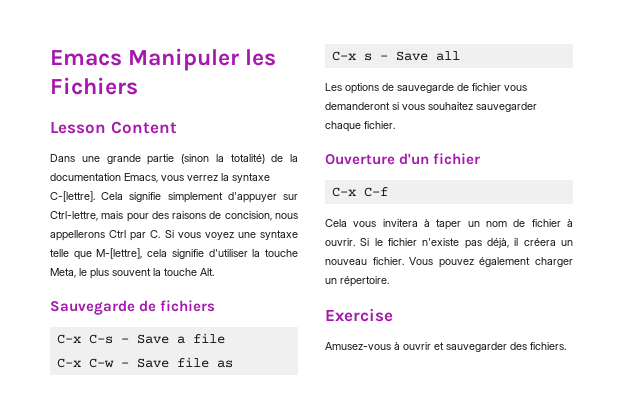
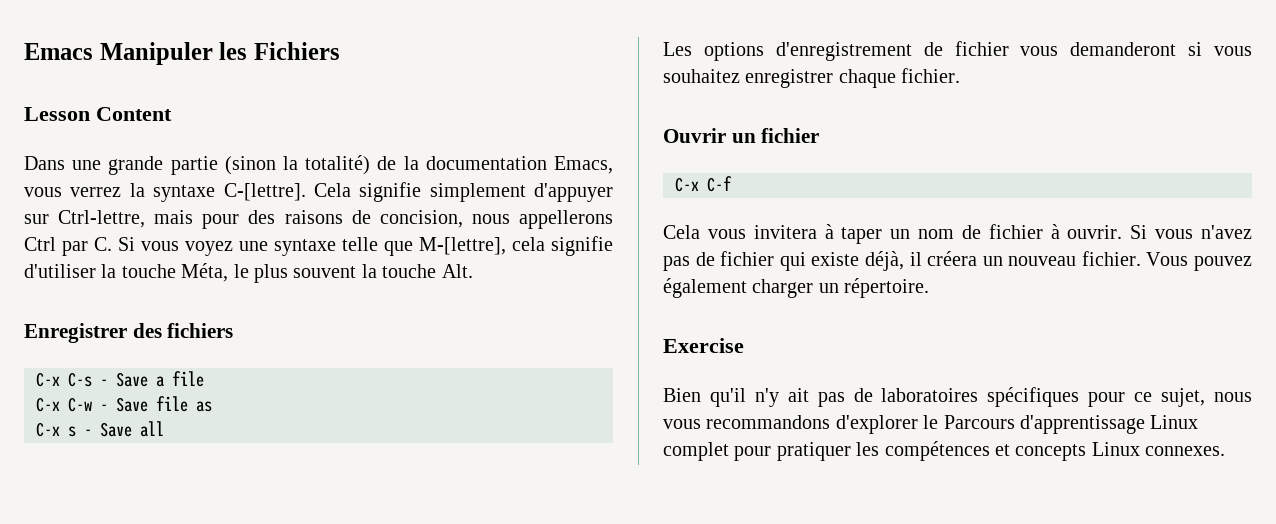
- Cela signifie simplement d'appuyer sur Ctrl-lettre, mais pour des raisons de concision, nous appellerons Ctrl par C. Si vous voyez une syntaxe telle que M-[lettre], cela signifie d'utiliser la touche Meta, le plus souvent la touche Alt.
+ Cela signifie simplement d'appuyer sur Ctrl-lettre, mais pour des raisons de concision, nous appellerons Ctrl par C. Si vous voyez une syntaxe telle que M-[lettre], cela signifie d'utiliser la touche Méta, le plus souvent la touche Alt.
- Sauvegarde de fichiers
+ Enregistrer des fichiers
- Les options de sauvegarde de fichier vous demanderont si vous souhaitez sauvegarder chaque fichier.
+ Les options d'enregistrement de fichier vous demanderont si vous souhaitez enregistrer chaque fichier.
- Ouverture d'un fichier
+ Ouvrir un fichier
- Si le fichier n'existe pas déjà, il créera un nouveau fichier.
+ Si vous n'avez pas de fichier qui existe déjà, il créera un nouveau fichier.
- Amusez-vous à ouvrir et sauvegarder des fichiers.
+ Bien qu'il n'y ait pas de laboratoires spécifiques pour ce sujet, nous vous recommandons d'explorer le Parcours d'apprentissage Linux complet pour pratiquer les compétences et concepts Linux connexes.

